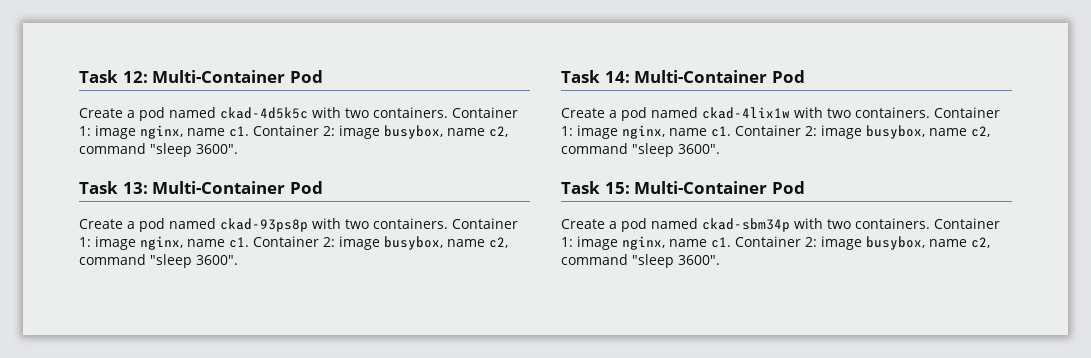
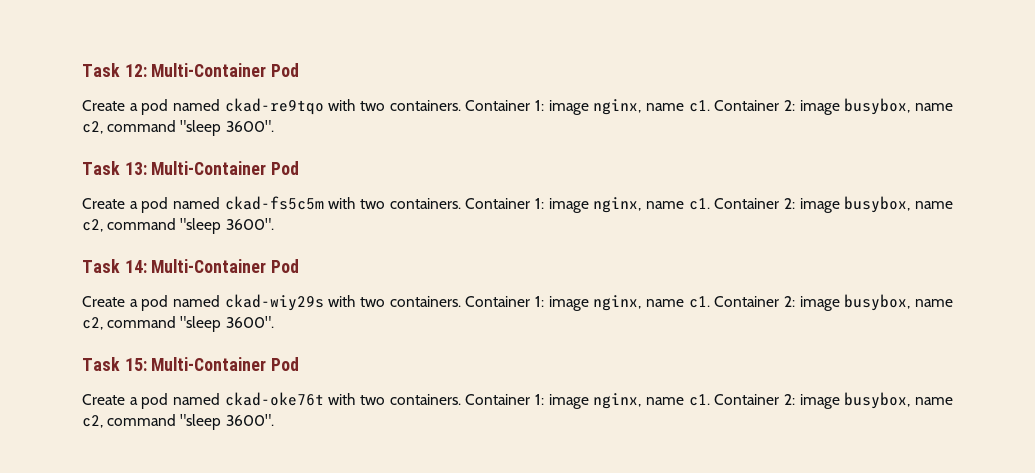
- Create a pod named ckad-4d5k5c with two containers.
+ Create a pod named ckad-re9tqo with two containers.
- Create a pod named ckad-93ps8p with two containers.
+ Create a pod named ckad-fs5c5m with two containers.
- Create a pod named ckad-4lix1w with two containers.
+ Create a pod named ckad-wiy29s with two containers.
- Create a pod named ckad-sbm34p with two containers.
+ Create a pod named ckad-oke76t with two containers.

